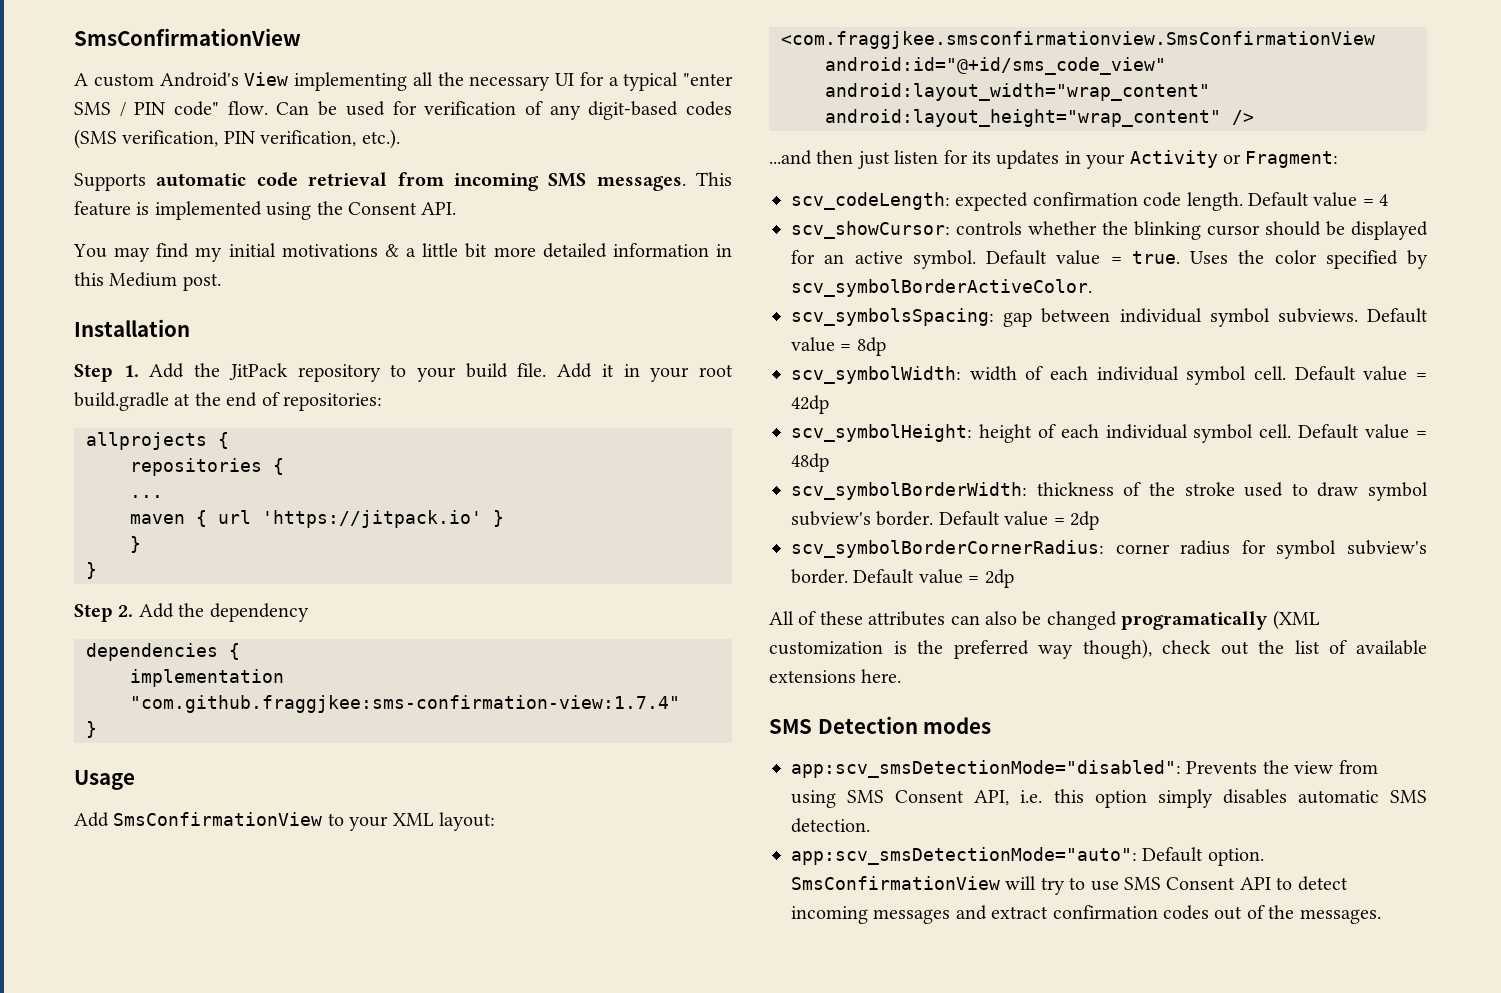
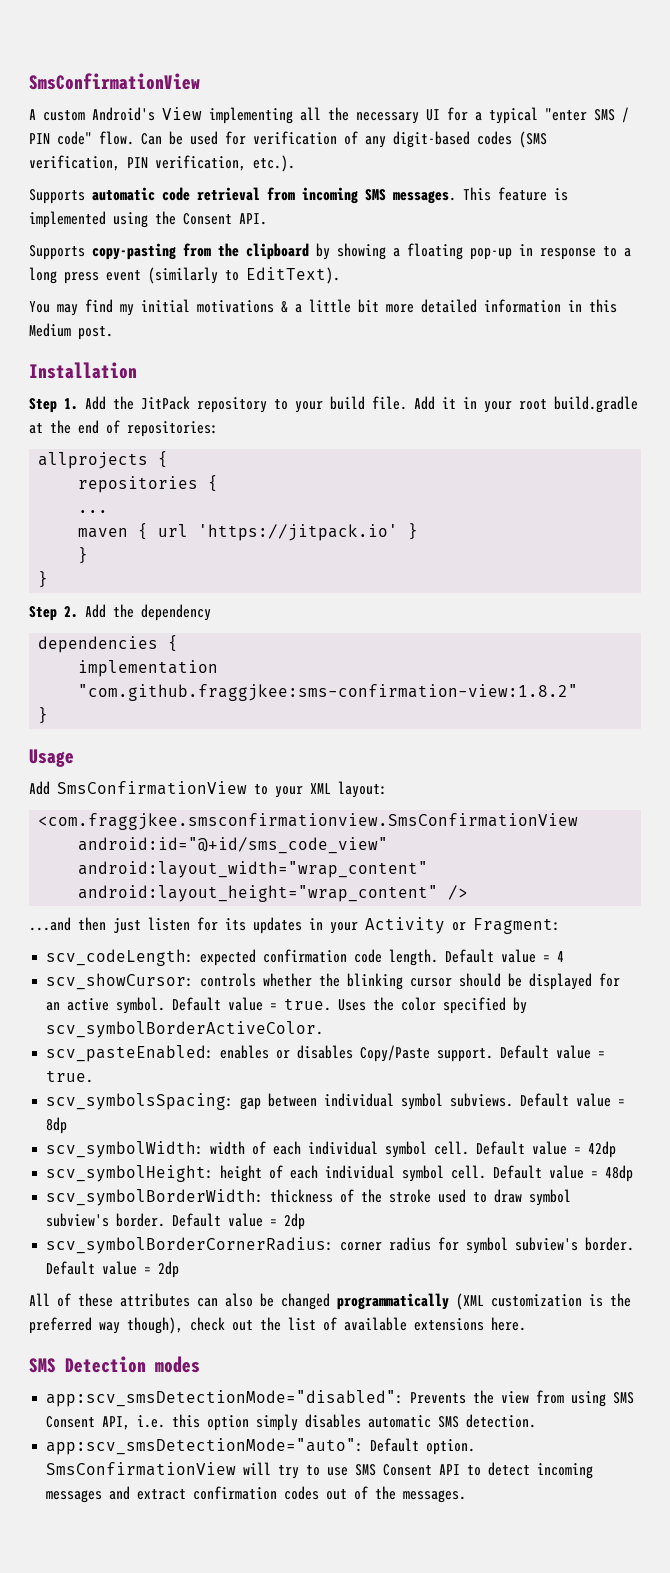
+ Supports copy-pasting from the clipboard by showing a floating pop-up in response to a long press event (similarly to EditText).
- implementation "com.github.fraggjkee:sms-confirmation-view:1.7.4"
+ implementation "com.github.fraggjkee:sms-confirmation-view:1.8.2"
+ scv_pasteEnabled: enables or disables Copy/Paste support. Default value = true.
- All of these attributes can also be changed programatically (XML customization is the preferred way though), check out the list of available extensions here.
+ All of these attributes can also be changed programmatically (XML customization is the preferred way though), check out the list of available extensions here.

